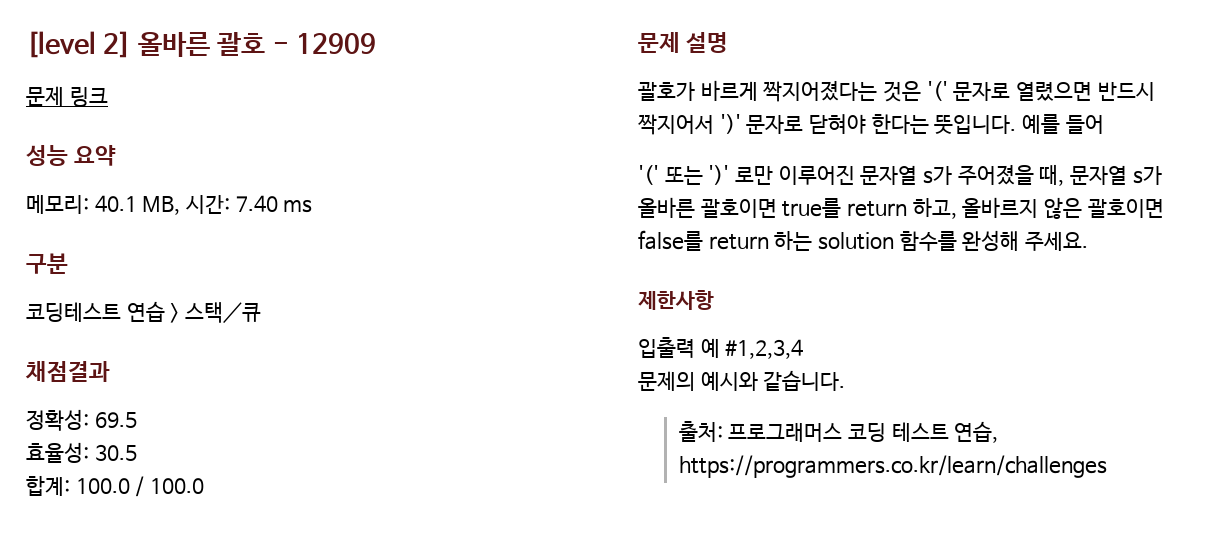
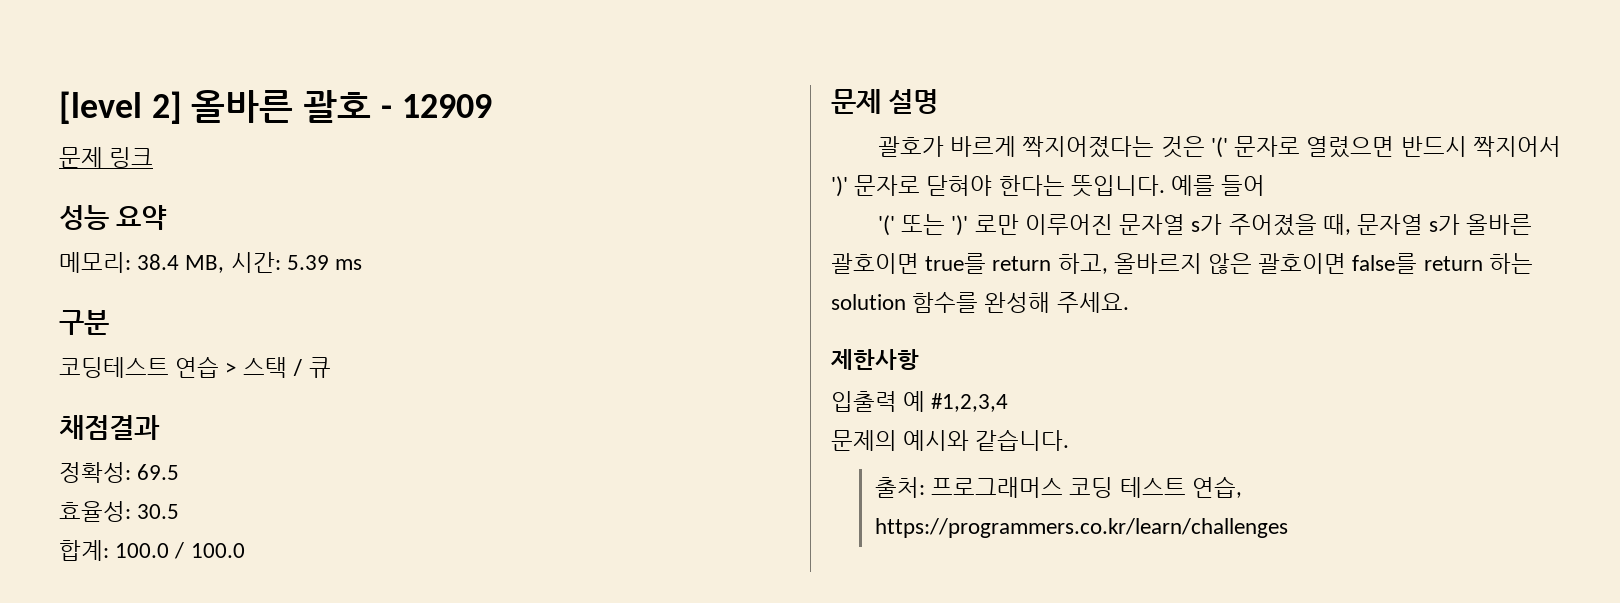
- 메모리: 40.1 MB, 시간: 7.40 ms
+ 메모리: 38.4 MB, 시간: 5.39 ms

